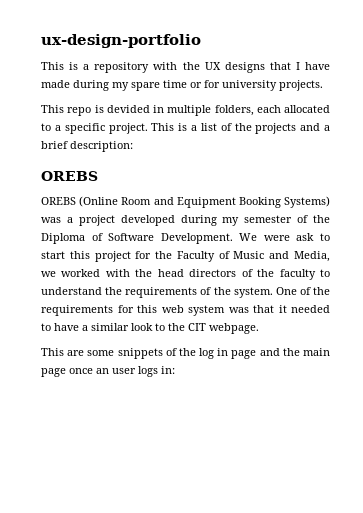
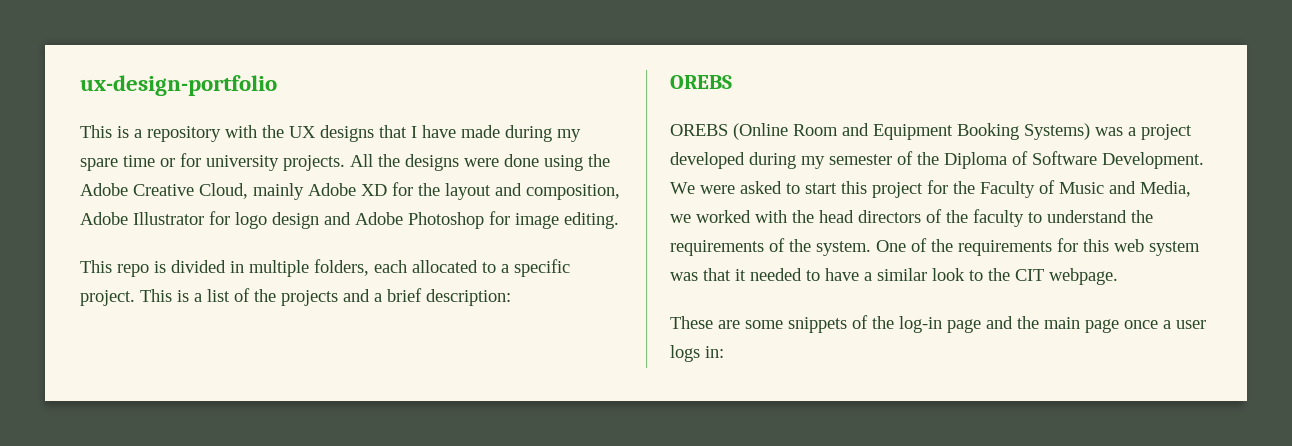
+ All the designs were done using the Adobe Creative Cloud, mainly Adobe XD for the layout and composition, Adobe Illustrator for logo design and Adobe Photoshop for image editing.
- This repo is devided in multiple folders, each allocated to a specific project.
+ This repo is divided in multiple folders, each allocated to a specific project.
- We were ask to start this project for the Faculty of Music and Media, we worked with the head directors of the faculty to understand the requirements of the system.
+ We were asked to start this project for the Faculty of Music and Media, we worked with the head directors of the faculty to understand the requirements of the system.
- This are some snippets of the log in page and the main page once an user logs in:
+ These are some snippets of the log-in page and the main page once a user logs in:

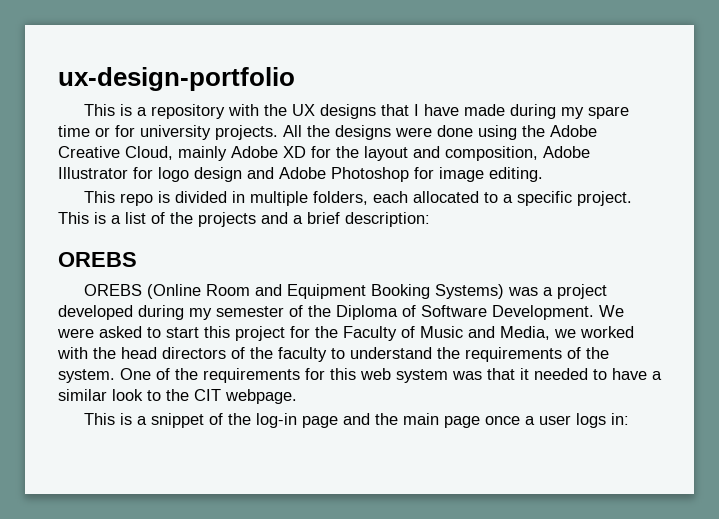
- These are some snippets of the log-in page and the main page once a user logs in:
+ This is a snippet of the log-in page and the main page once a user logs in:

